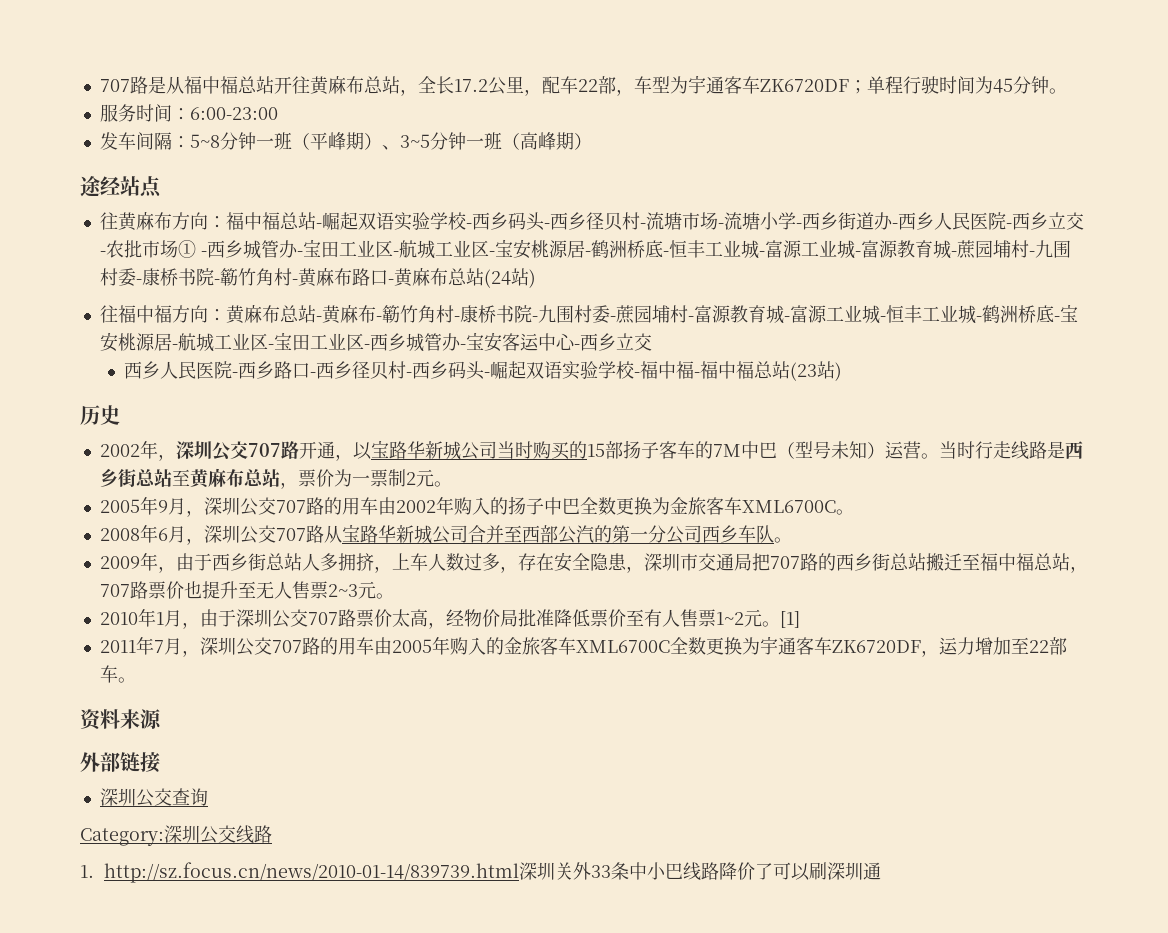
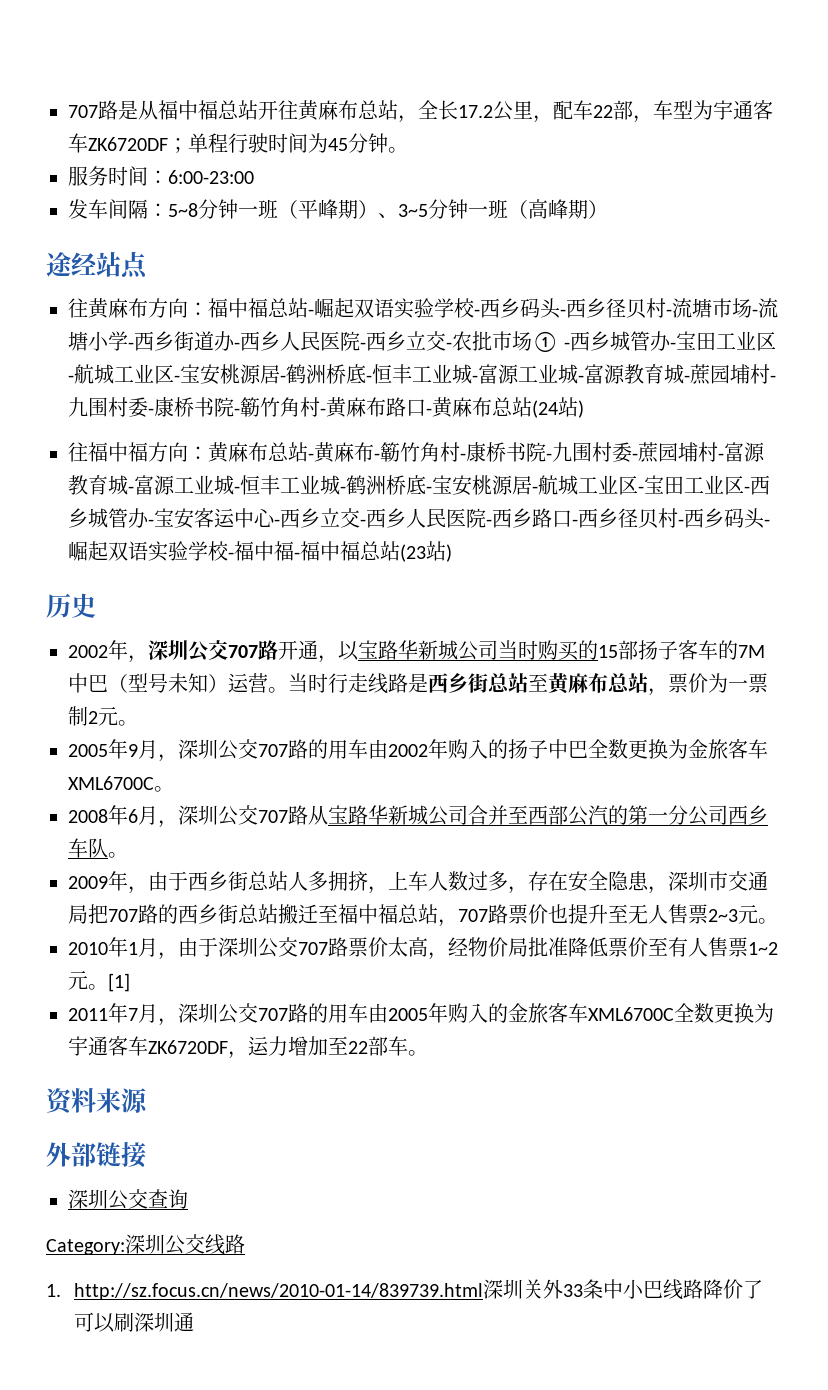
- 黄麻布总站-黄麻布-簕竹角村-康桥书院-九围村委-蔗园埔村-富源教育城-富源工业城-恒丰工业城-鹤洲桥底-宝安桃源居-航城工业区-宝田工业区-西乡城管办-宝安客运中心-西乡立交
- 西乡人民医院-西乡路口-西乡径贝村-西乡码头-崛起双语实验学校-福中福-福中福总站(23站)
+ 黄麻布总站-黄麻布-簕竹角村-康桥书院-九围村委-蔗园埔村-富源教育城-富源工业城-恒丰工业城-鹤洲桥底-宝安桃源居-航城工业区-宝田工业区-西乡城管办-宝安客运中心-西乡立交-西乡人民医院-西乡路口-西乡径贝村-西乡码头-崛起双语实验学校-福中福-福中福总站(23站)

